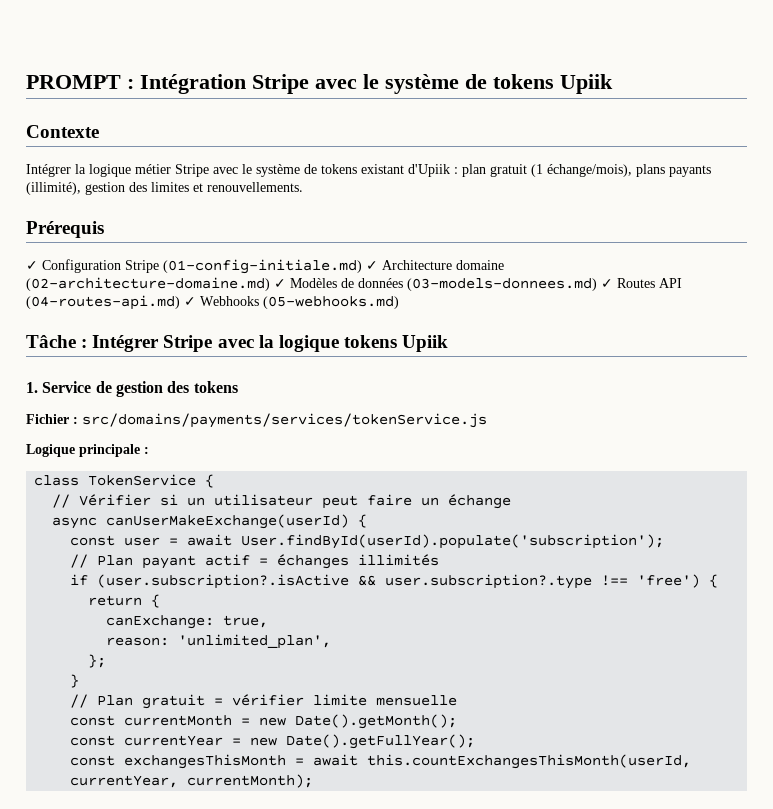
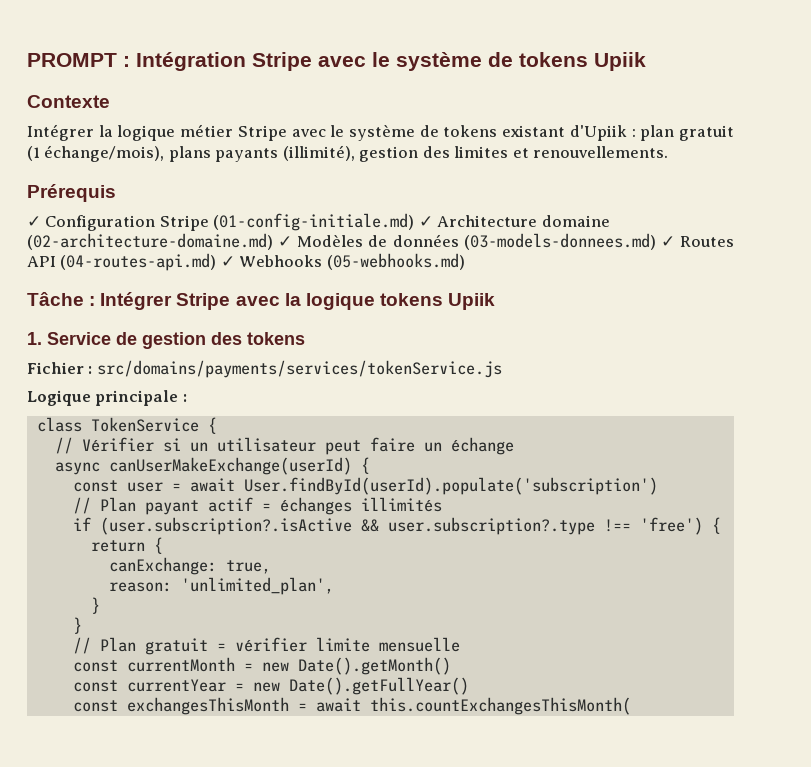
- const user = await User.findById(userId).populate('subscription');
+ const user = await User.findById(userId).populate('subscription')
  reason: 'unlimited_plan',
- };
+ }
- const currentMonth = new Date().getMonth();
+ const currentMonth = new Date().getMonth()
- const currentYear = new Date().getFullYear();
+ const currentYear = new Date().getFullYear()
- const exchangesThisMonth = await this.countExchangesThisMonth(userId, currentYear, currentMonth);
+ const exchangesThisMonth = await this.countExchangesThisMonth(

